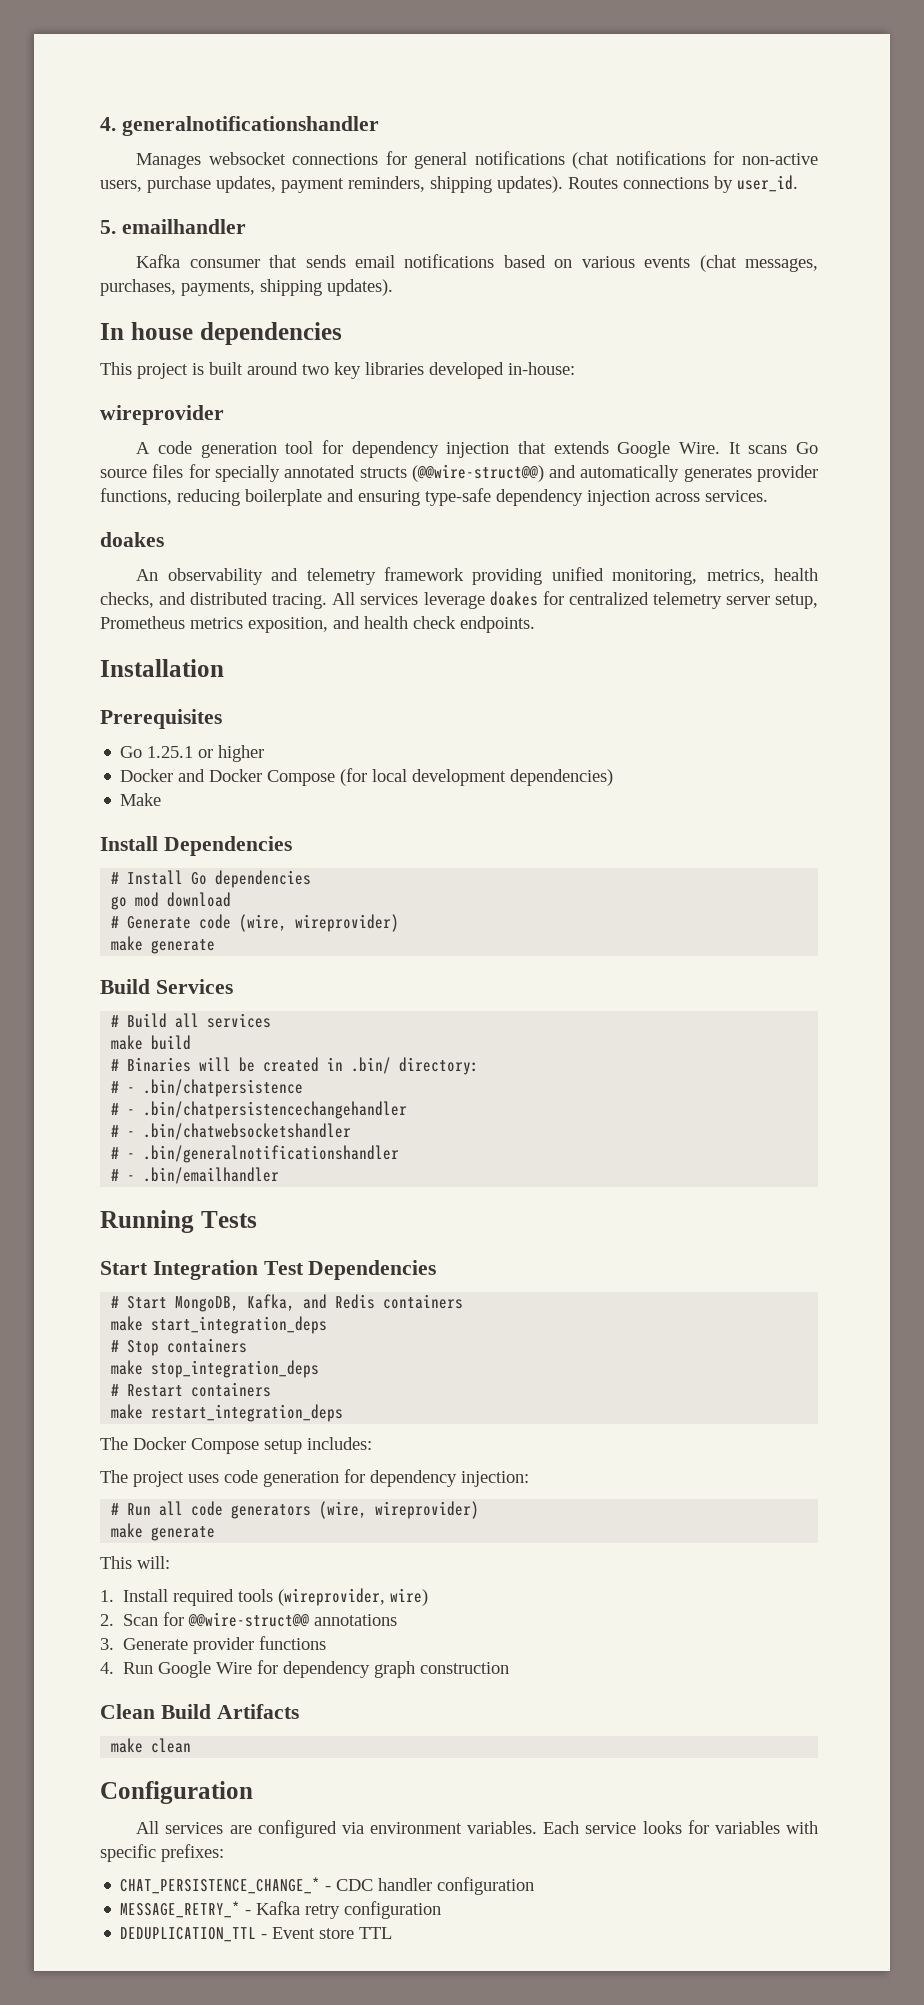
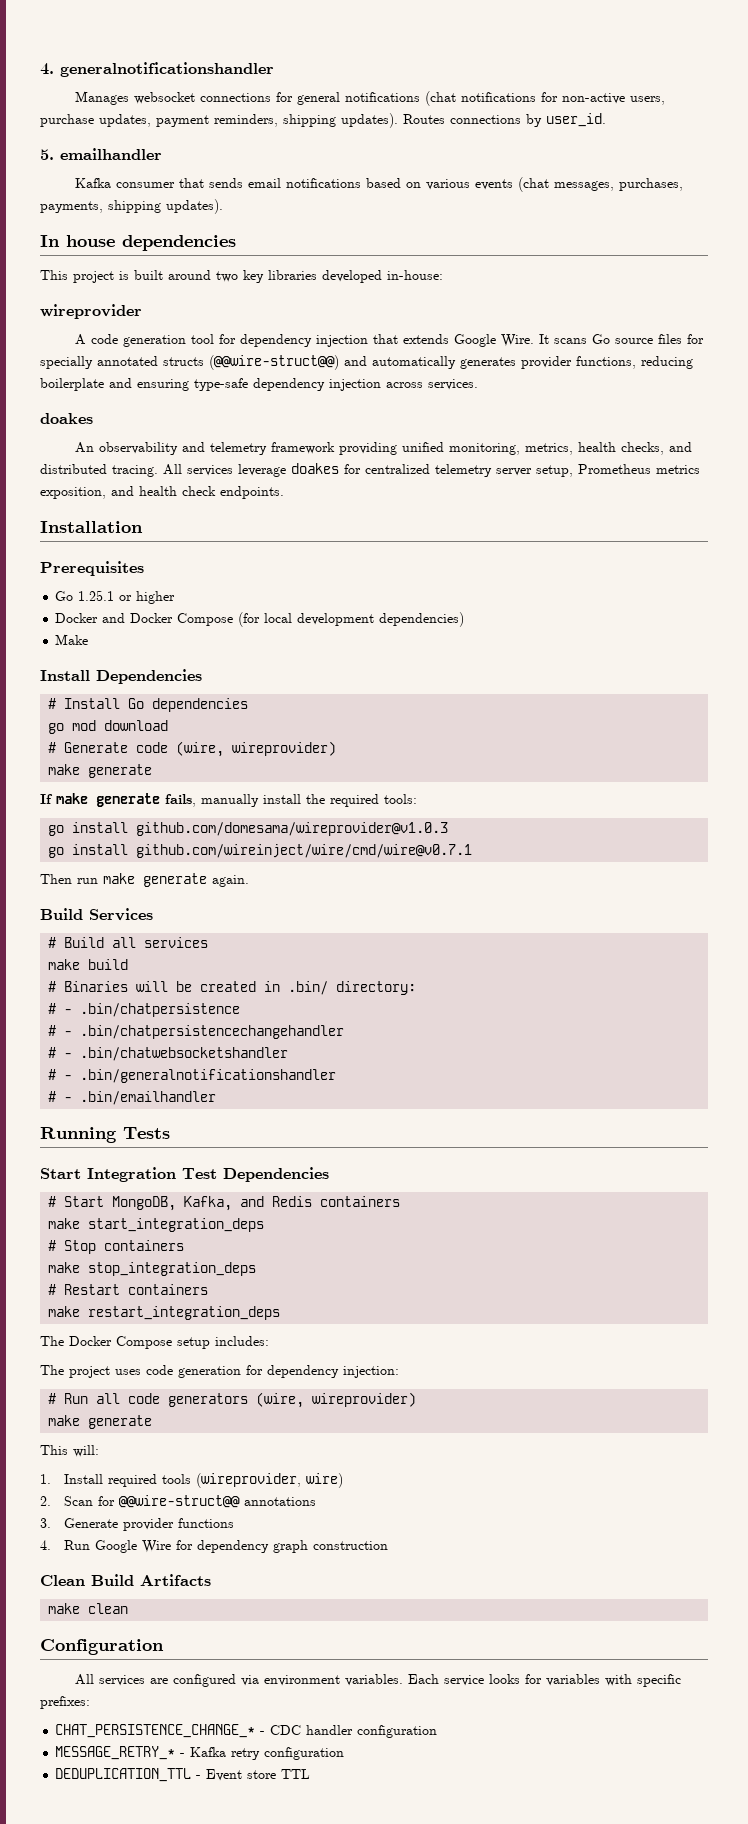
+ If make generate fails, manually install the required tools:
+ go install github.com/domesama/wireprovider@v1.0.3
+ go install github.com/wireinject/wire/cmd/wire@v0.7.1
+ Then run make generate again.

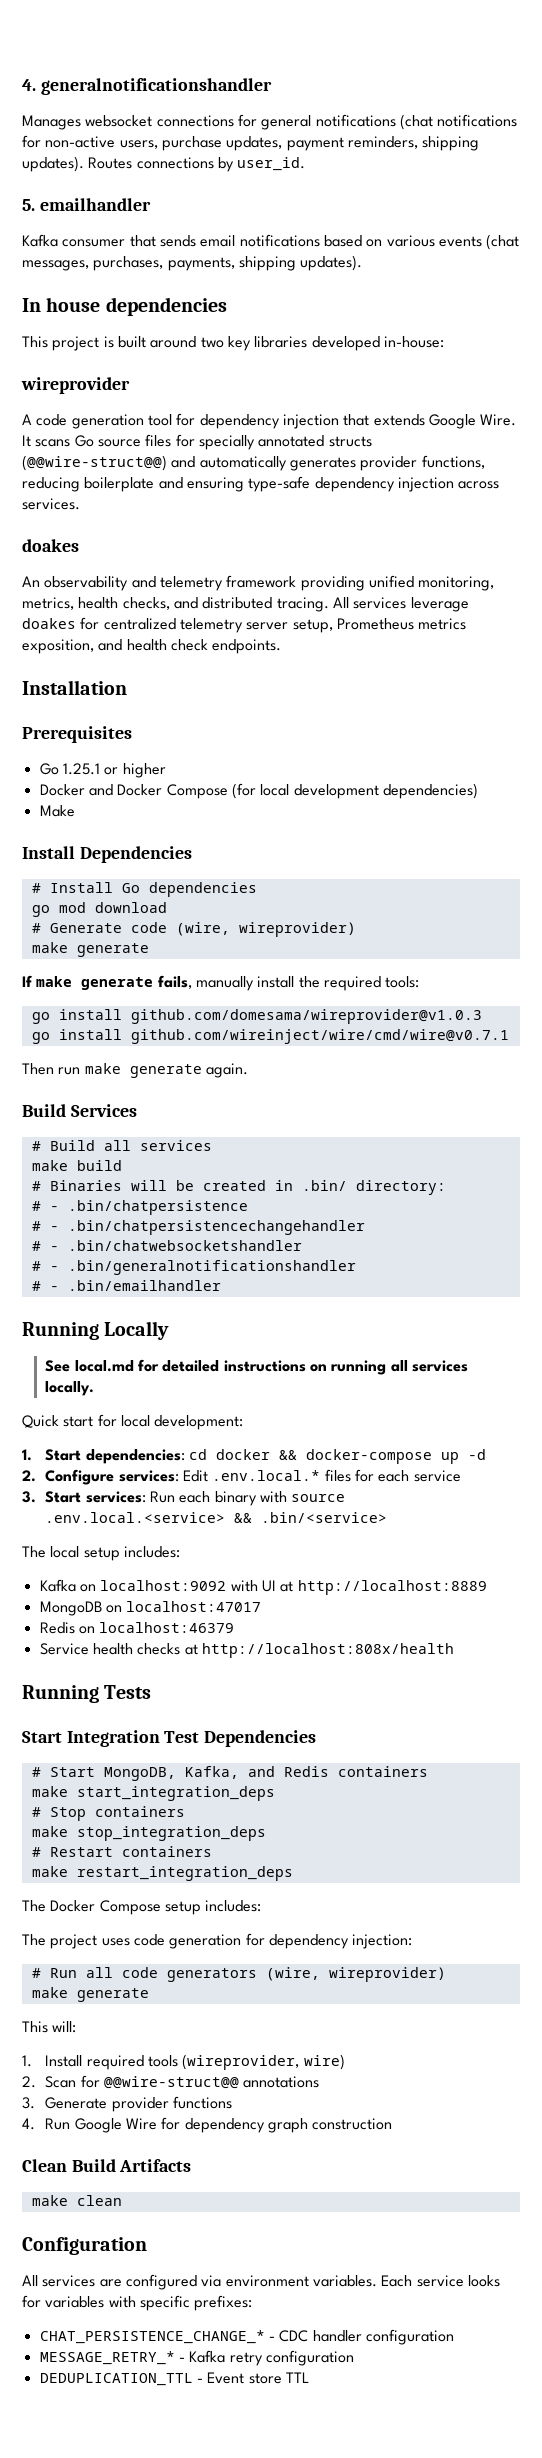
+ Running Locally
+ See local.md for detailed instructions on running all services locally.
+ Quick start for local development:
+ 1. Start dependencies: cd docker && docker-compose up -d
+ 2. Configure services: Edit .env.local.* files for each service
+ 3. Start services: Run each binary with source .env.local.<service> && .bin/<service>
+ The local setup includes:
+ Kafka on localhost:9092 with UI at http://localhost:8889
+ MongoDB on localhost:47017
+ Redis on localhost:46379
+ Service health checks at http://localhost:808x/health

